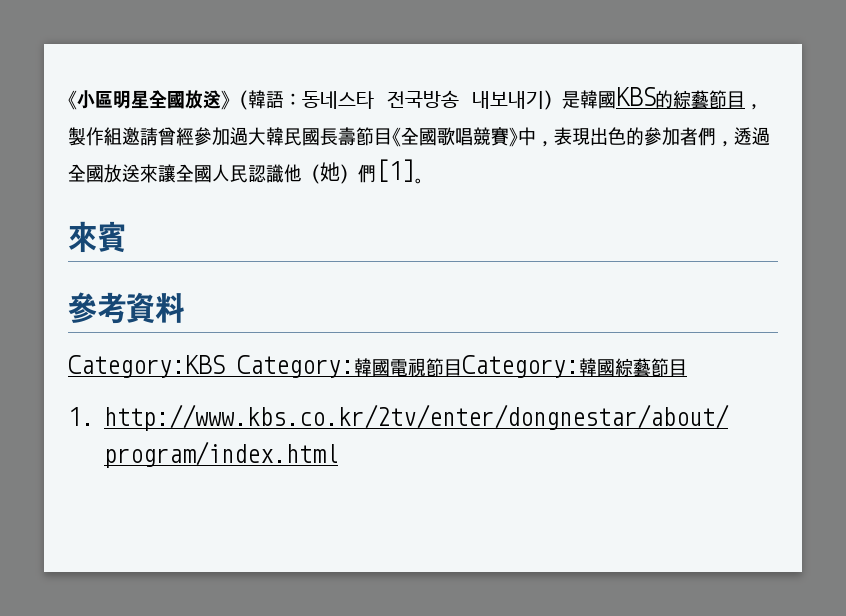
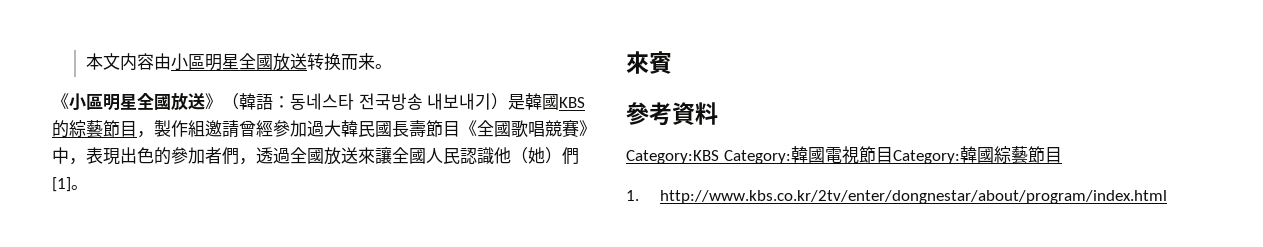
+ 本文内容由小區明星全國放送转换而来。

